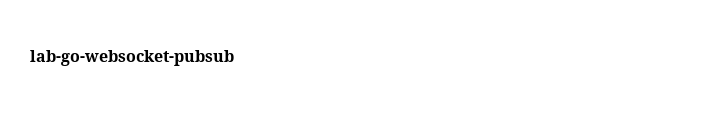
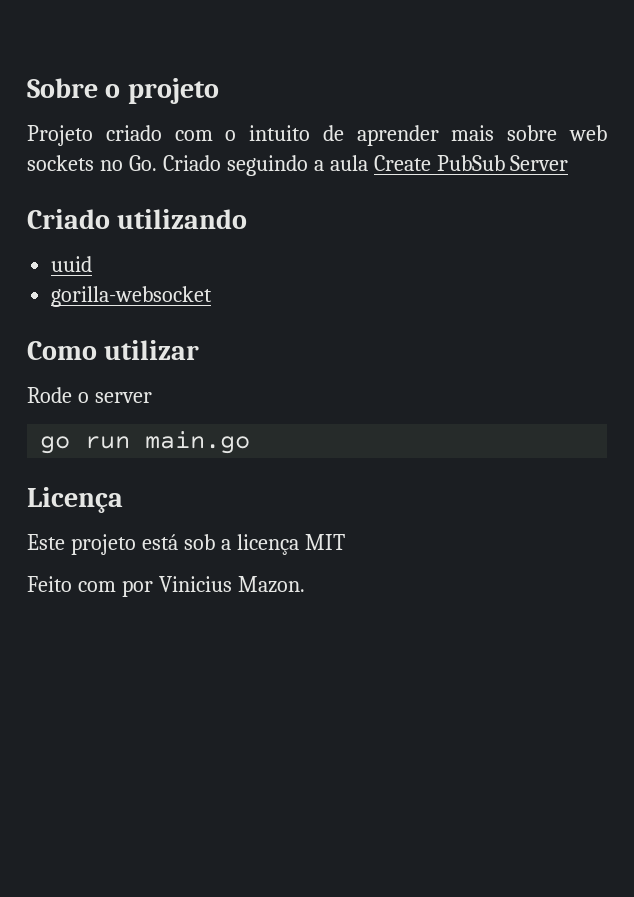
- lab-go-websocket-pubsub
+ Sobre o projeto
+ Projeto criado com o intuito de aprender mais sobre web sockets no Go. Criado seguindo a aula Create PubSub Server
+ Criado utilizando
+ uuid
+ gorilla-websocket
+ Como utilizar
+ Rode o server
+ go run main.go
+ Licença
+ Este projeto está sob a licença MIT
+ Feito com por Vinicius Mazon.

